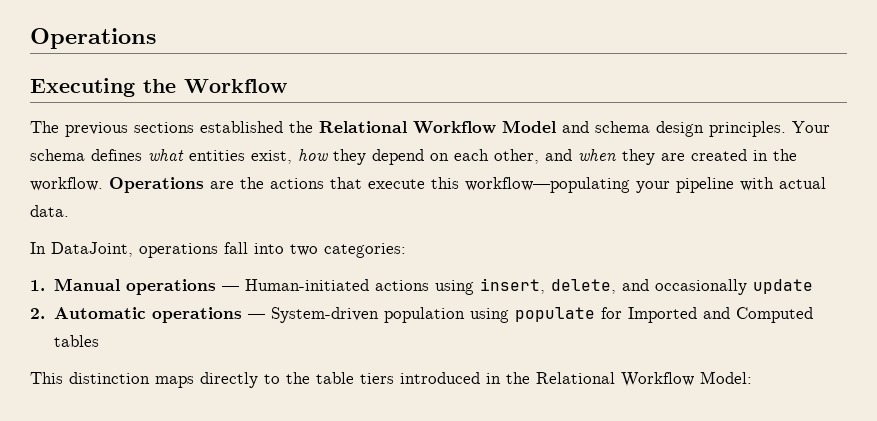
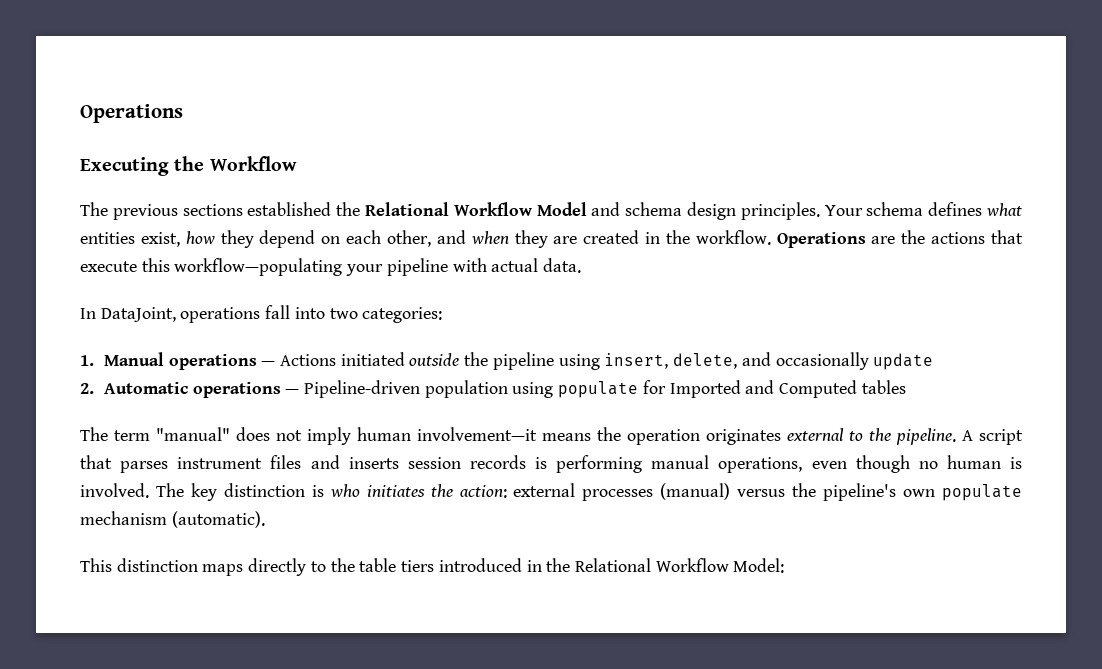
- 1. Manual operations — Human-initiated actions using insert, delete, and occasionally update
+ 1. Manual operations — Actions initiated outside the pipeline using insert, delete, and occasionally update
- 2. Automatic operations — System-driven population using populate for Imported and Computed tables
+ 2. Automatic operations — Pipeline-driven population using populate for Imported and Computed tables
+ The term "manual" does not imply human involvement—it means the operation originates external to the pipeline. A script that parses instrument files and inserts session records is performing manual operations, even though no human is involved. The key distinction is who initiates the action: external processes (manual) versus the pipeline's own populate mechanism (automatic).

